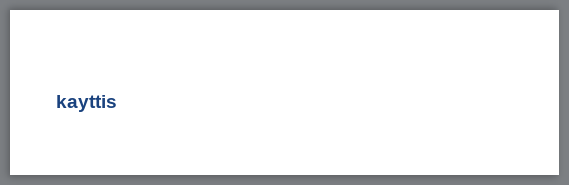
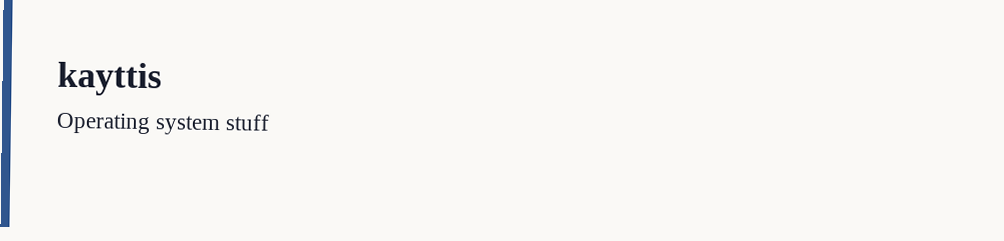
+ Operating system stuff

